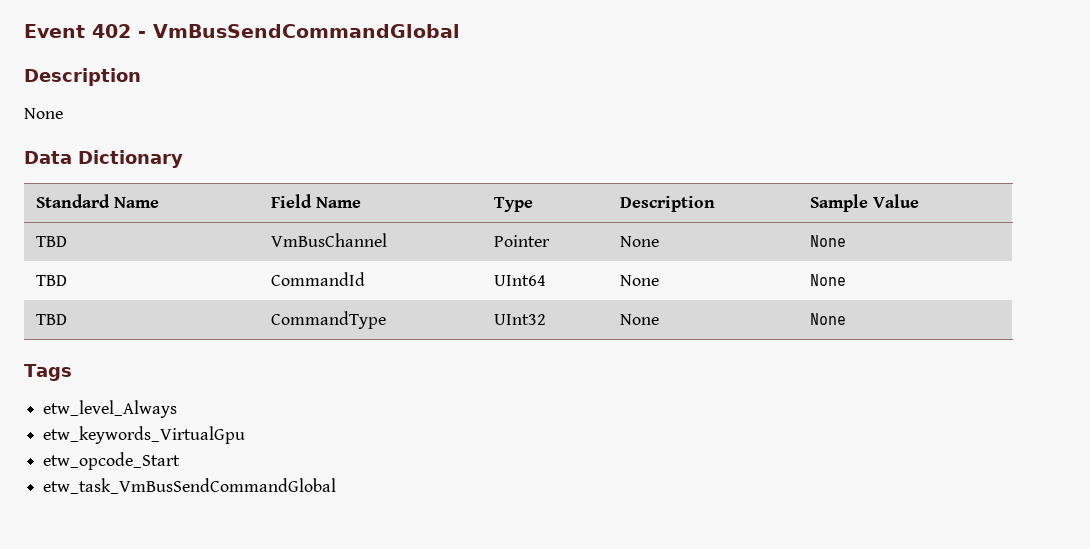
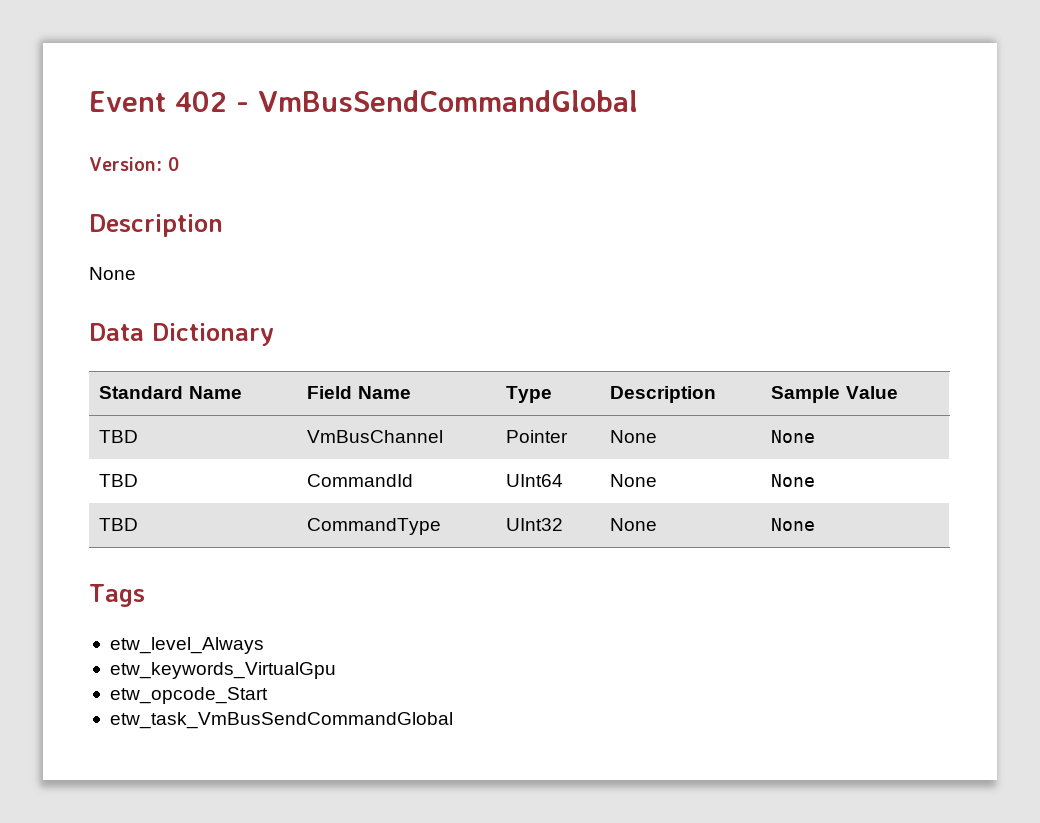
+ Version: 0

